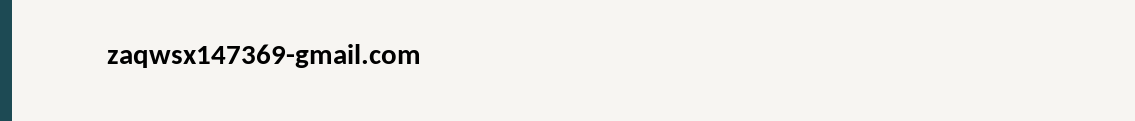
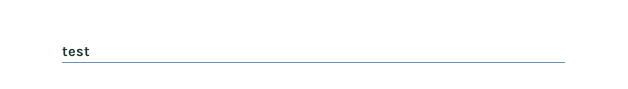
- zaqwsx147369-gmail.com
+ test

